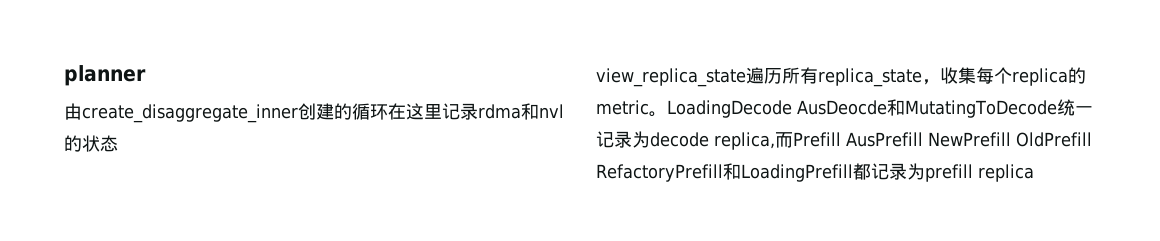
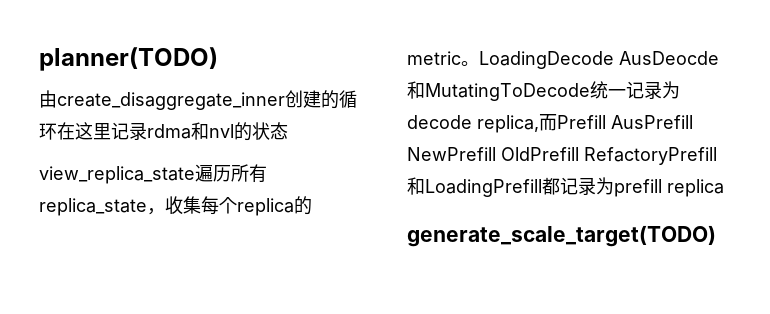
- planner
+ planner(TODO)
+ generate_scale_target(TODO)

